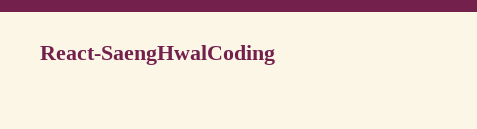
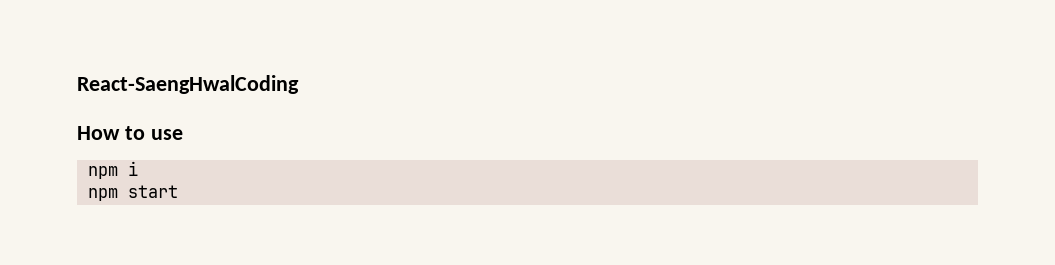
+ How to use
+ npm i
+ npm start

